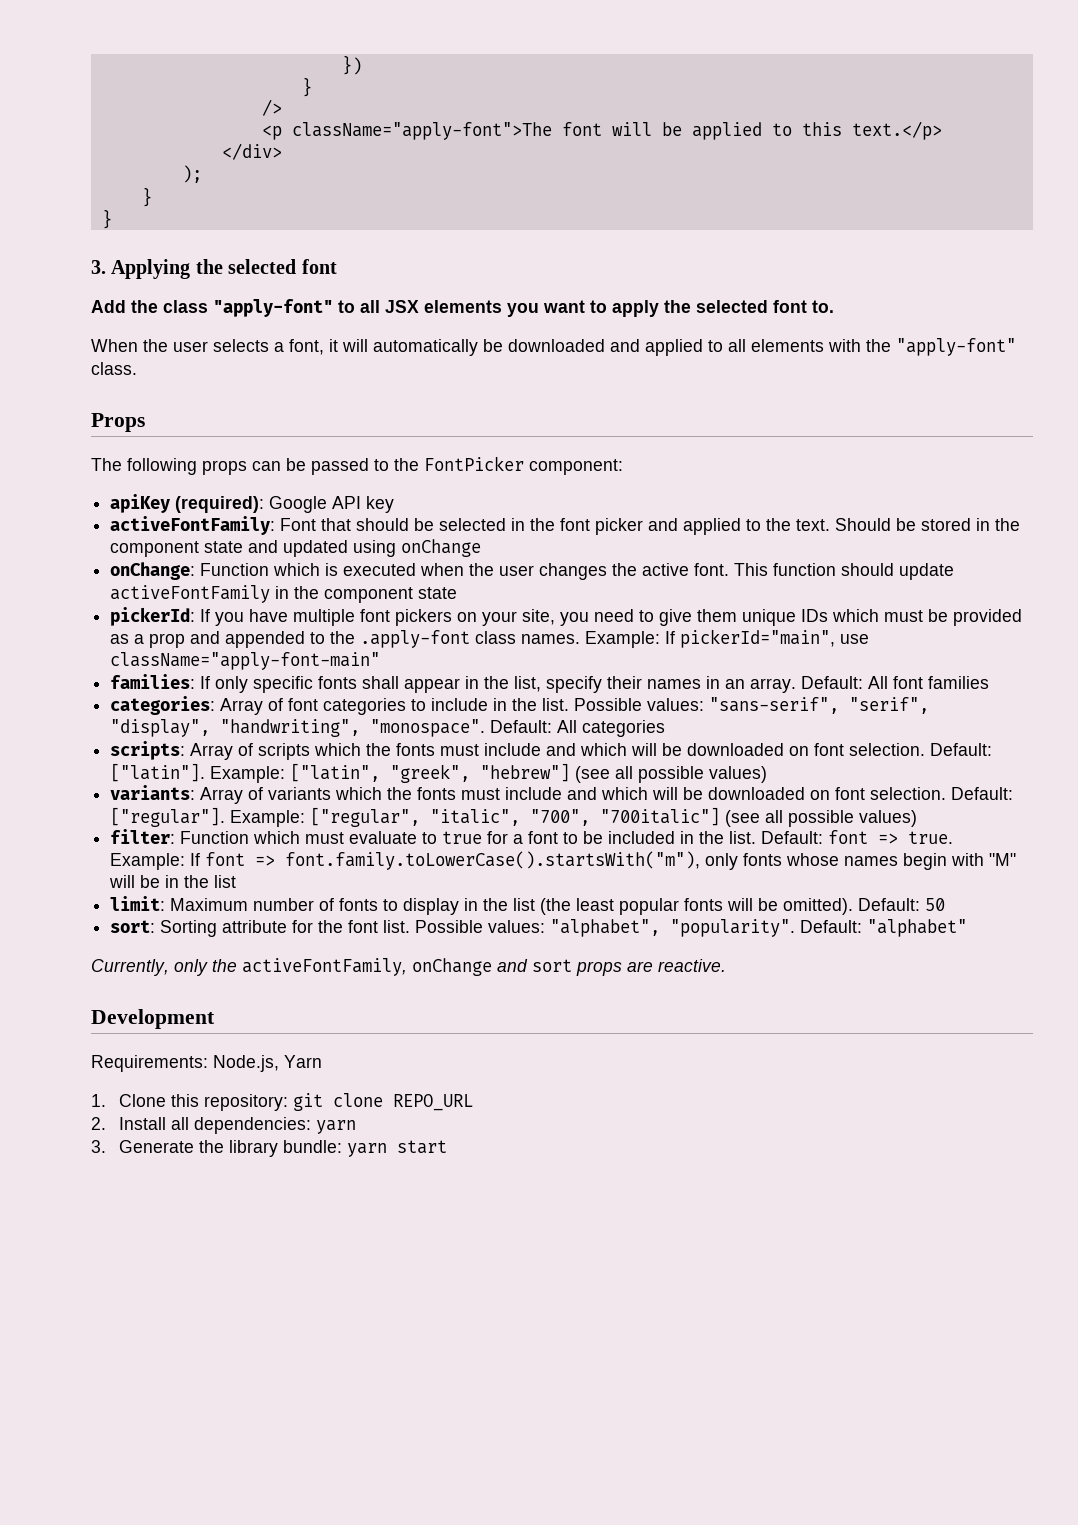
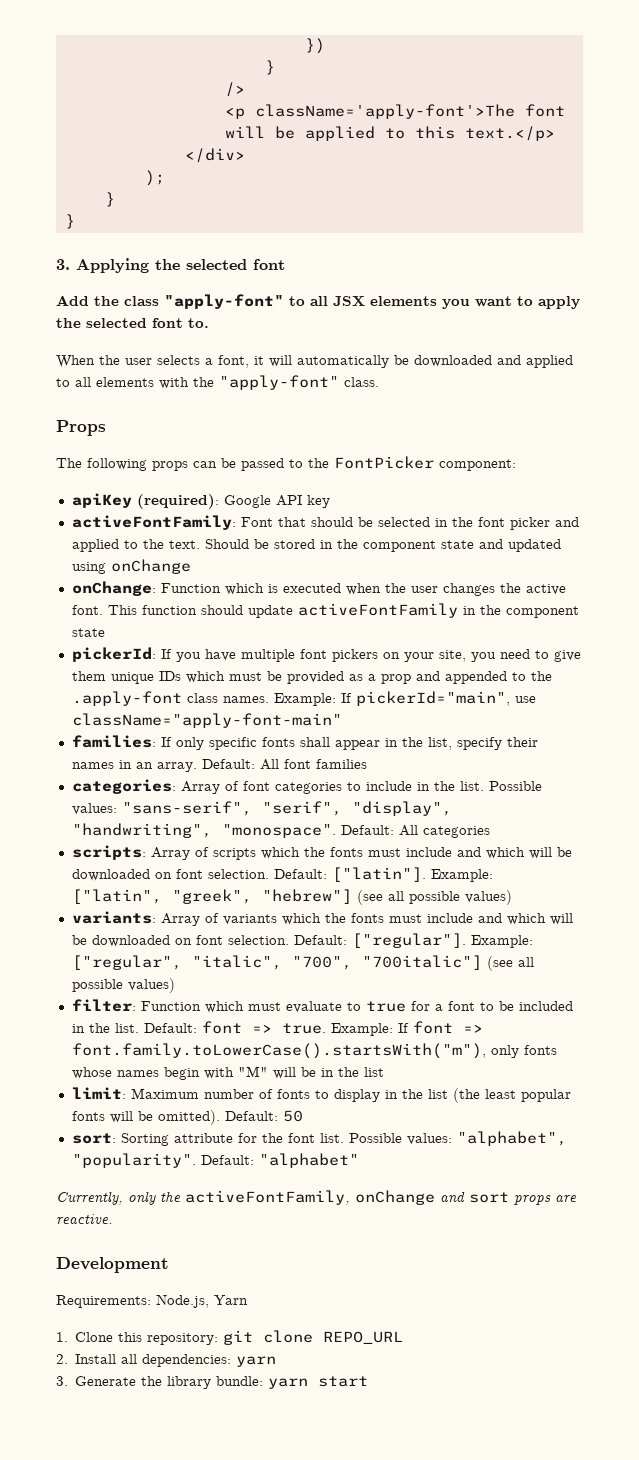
- <p className="apply-font">The font will be applied to this text.</p>
+ <p className='apply-font'>The font will be applied to this text.</p>

